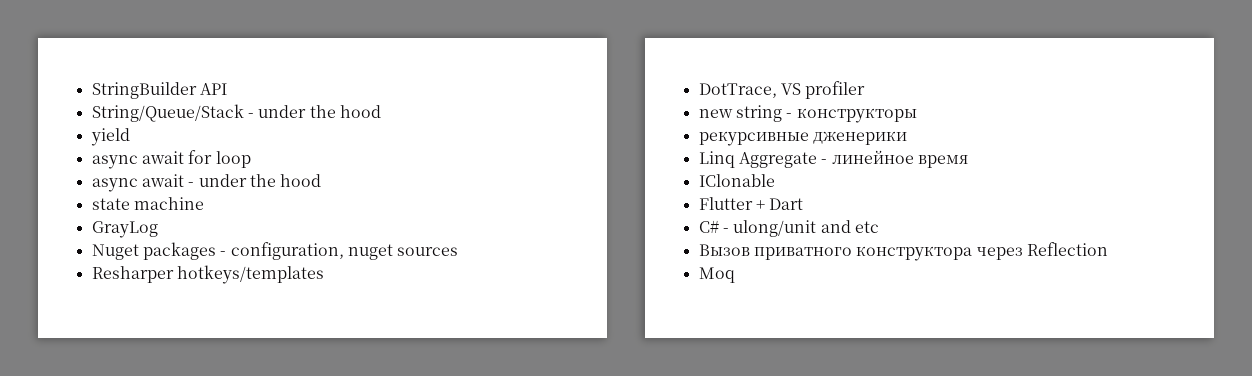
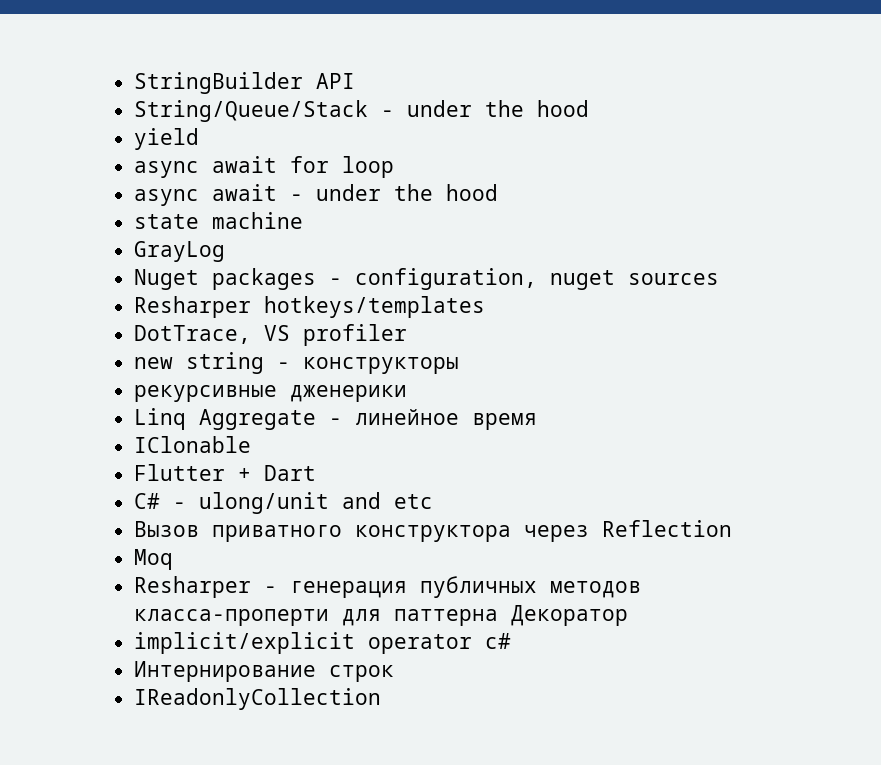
+ Resharper - генерация публичных методов класса-проперти для паттерна Декоратор
+ implicit/explicit operator c#
+ Интернирование строк
+ IReadonlyCollection

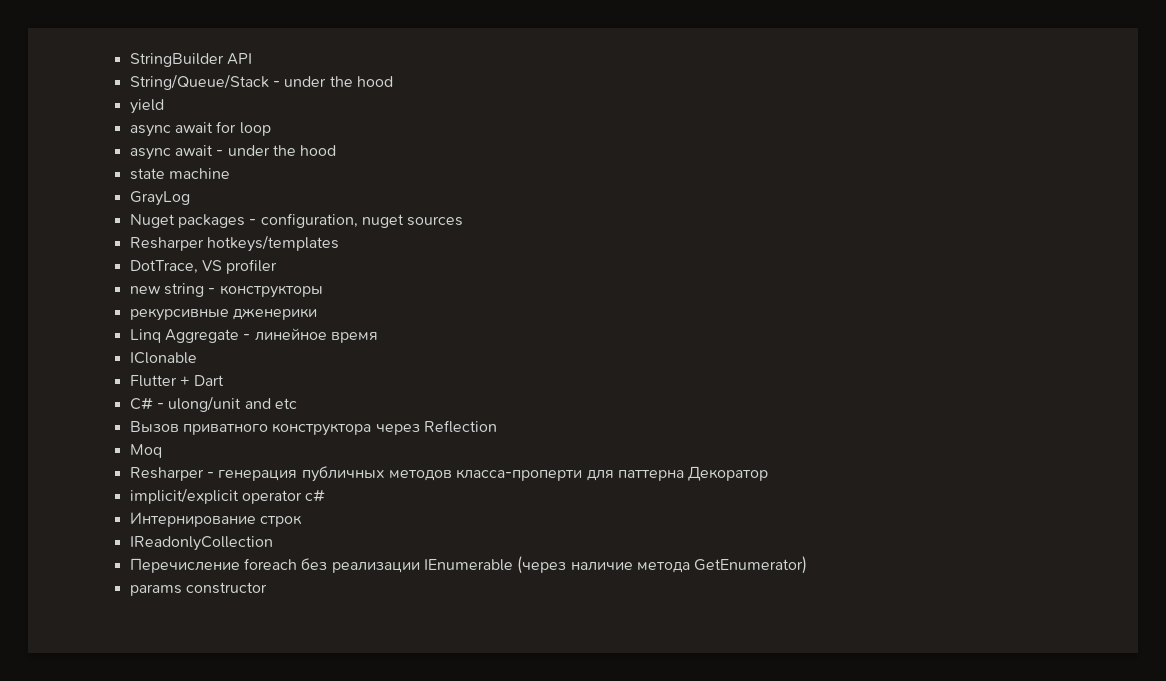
+ Перечисление foreach без реализации IEnumerable (через наличие метода GetEnumerator)
+ params constructor

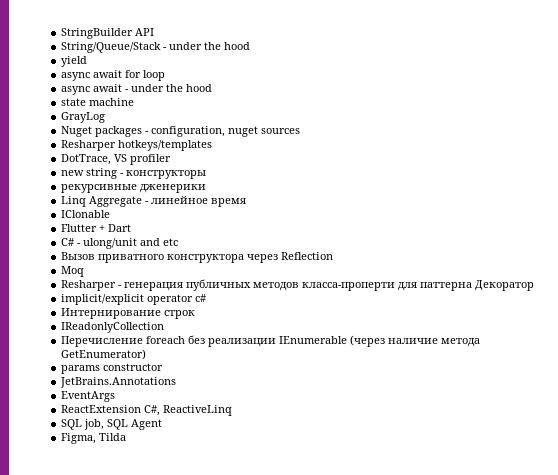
+ JetBrains.Annotations
+ EventArgs
+ ReactExtension C#, ReactiveLinq
+ SQL job, SQL Agent
+ Figma, Tilda

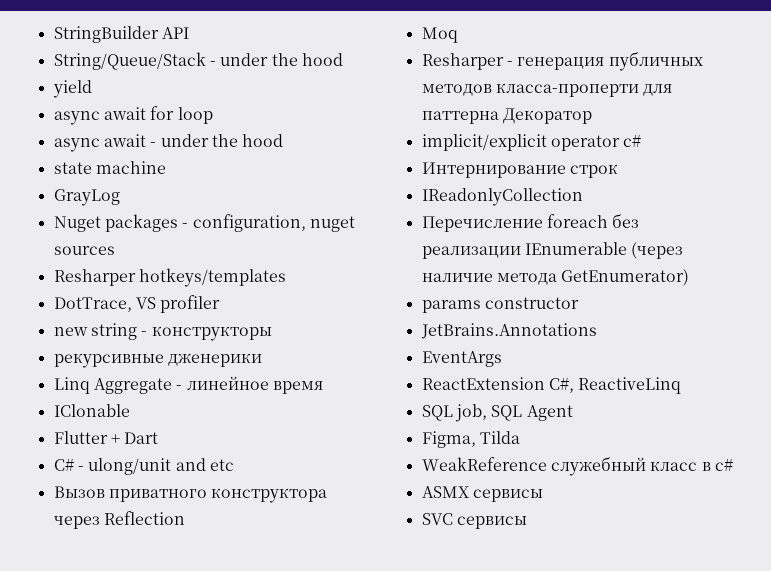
+ WeakReference служебный класс в c#
+ ASMX сервисы
+ SVC сервисы

